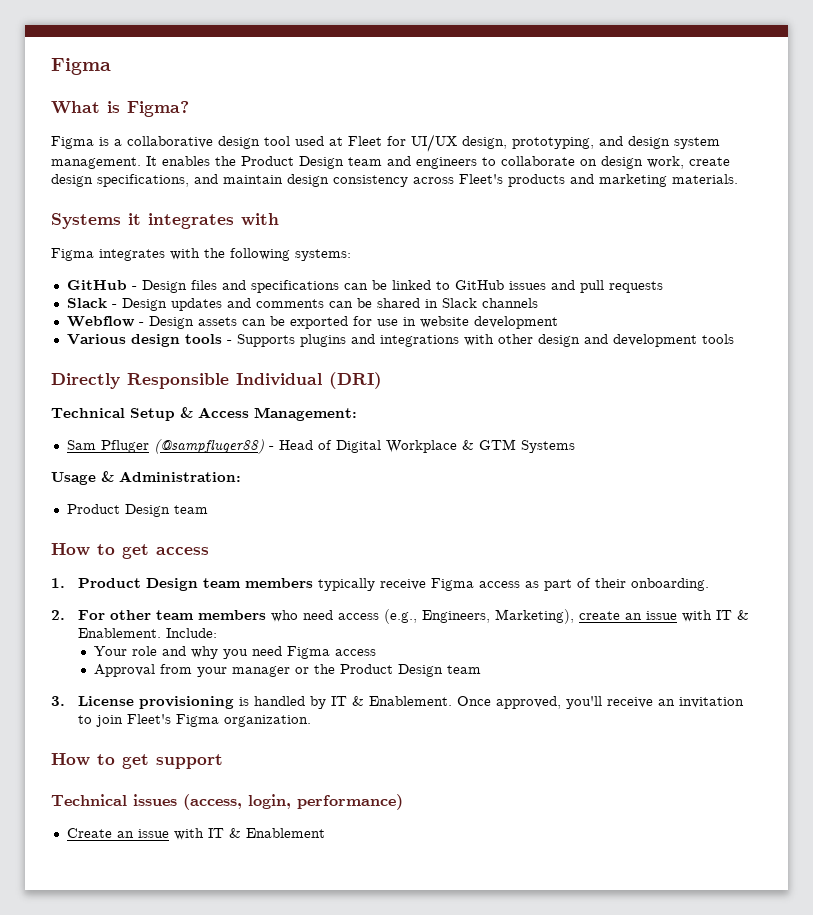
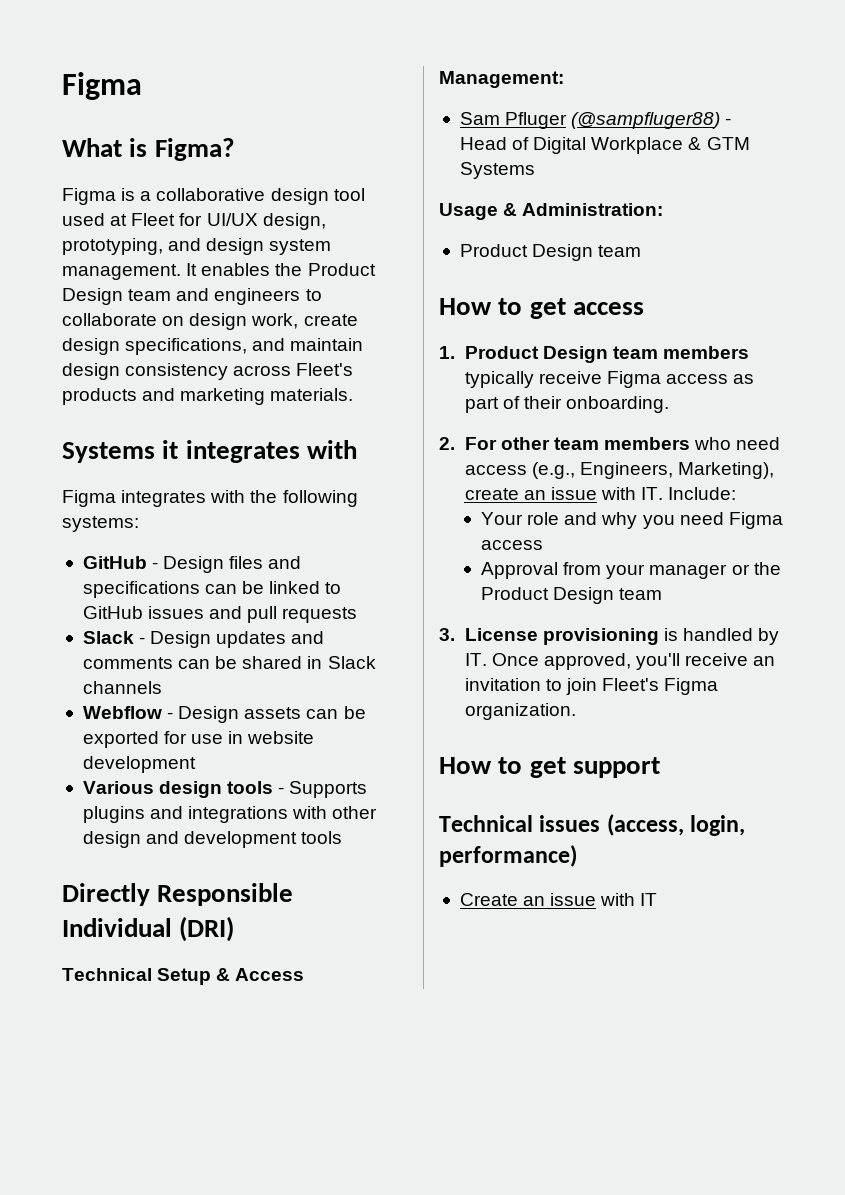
- 2. For other team members who need access (e.g., Engineers, Marketing), create an issue with IT & Enablement. Include:
+ 2. For other team members who need access (e.g., Engineers, Marketing), create an issue with IT. Include:
- 3. License provisioning is handled by IT & Enablement. Once approved, you'll receive an invitation to join Fleet's Figma organization.
+ 3. License provisioning is handled by IT. Once approved, you'll receive an invitation to join Fleet's Figma organization.
- Create an issue with IT & Enablement
+ Create an issue with IT

